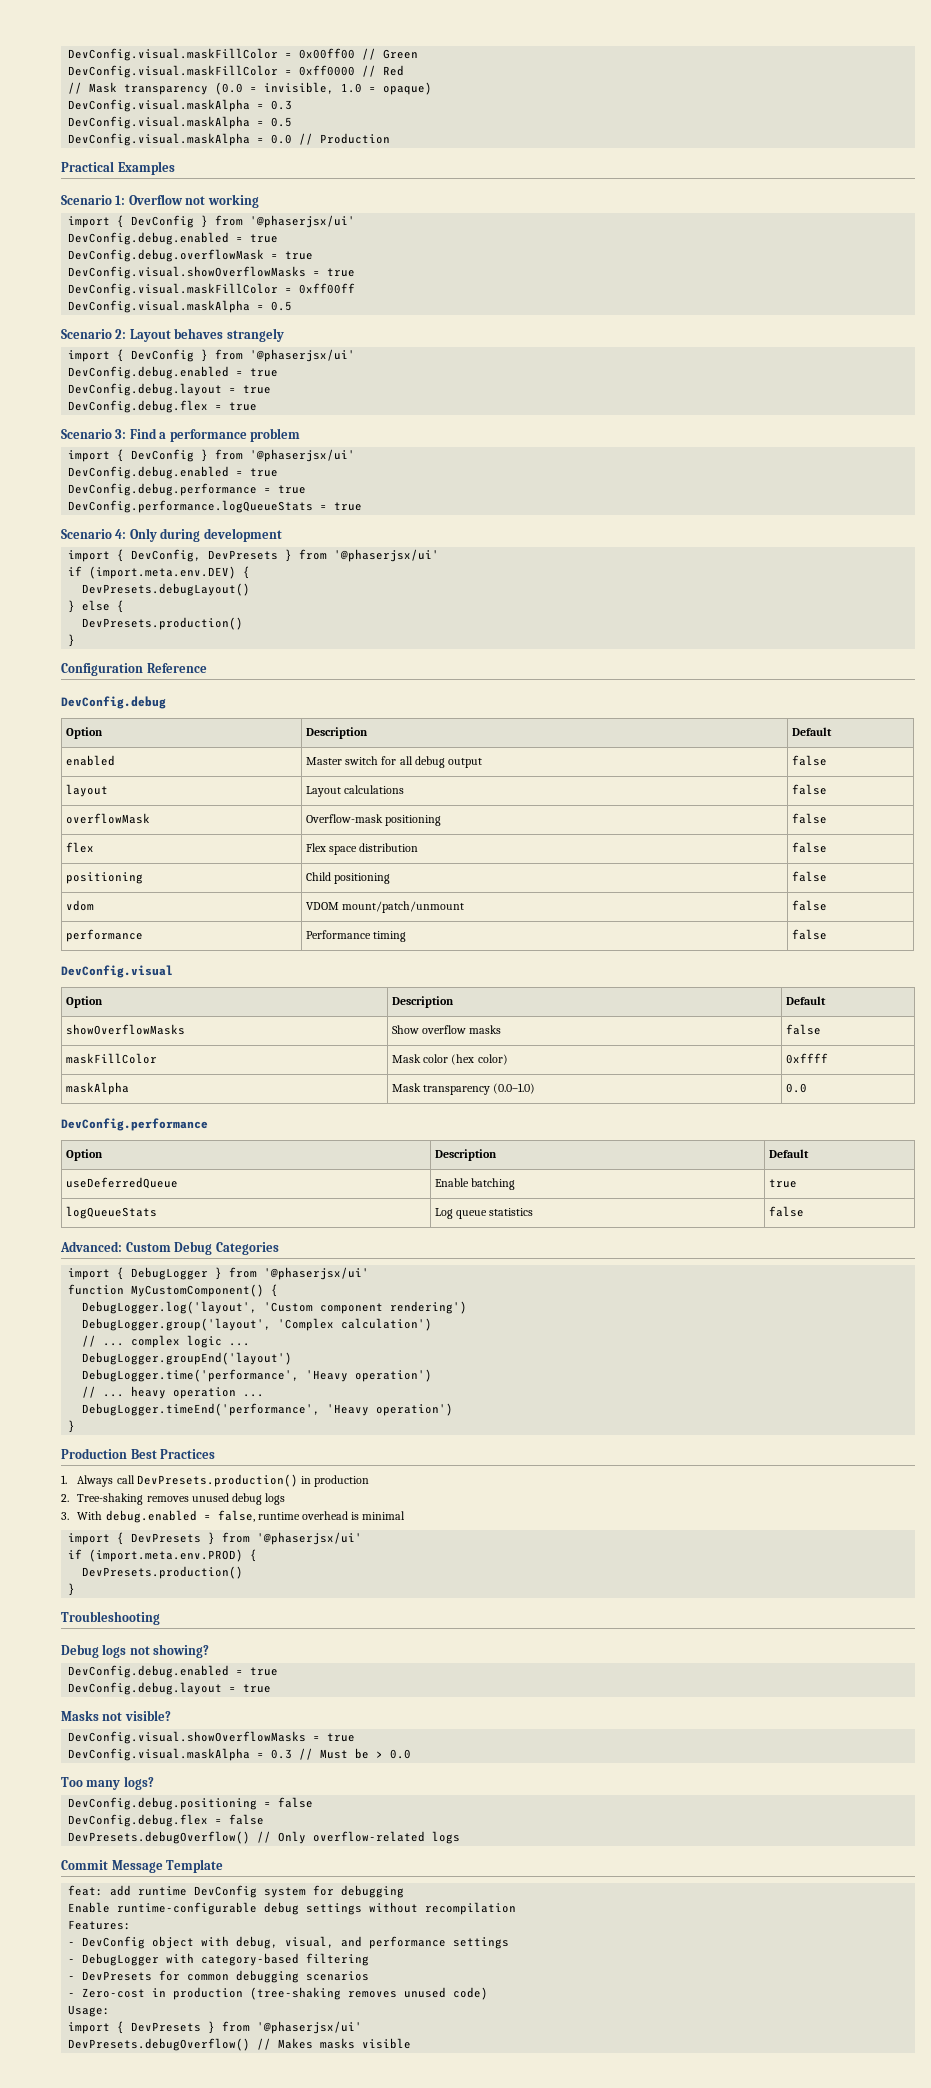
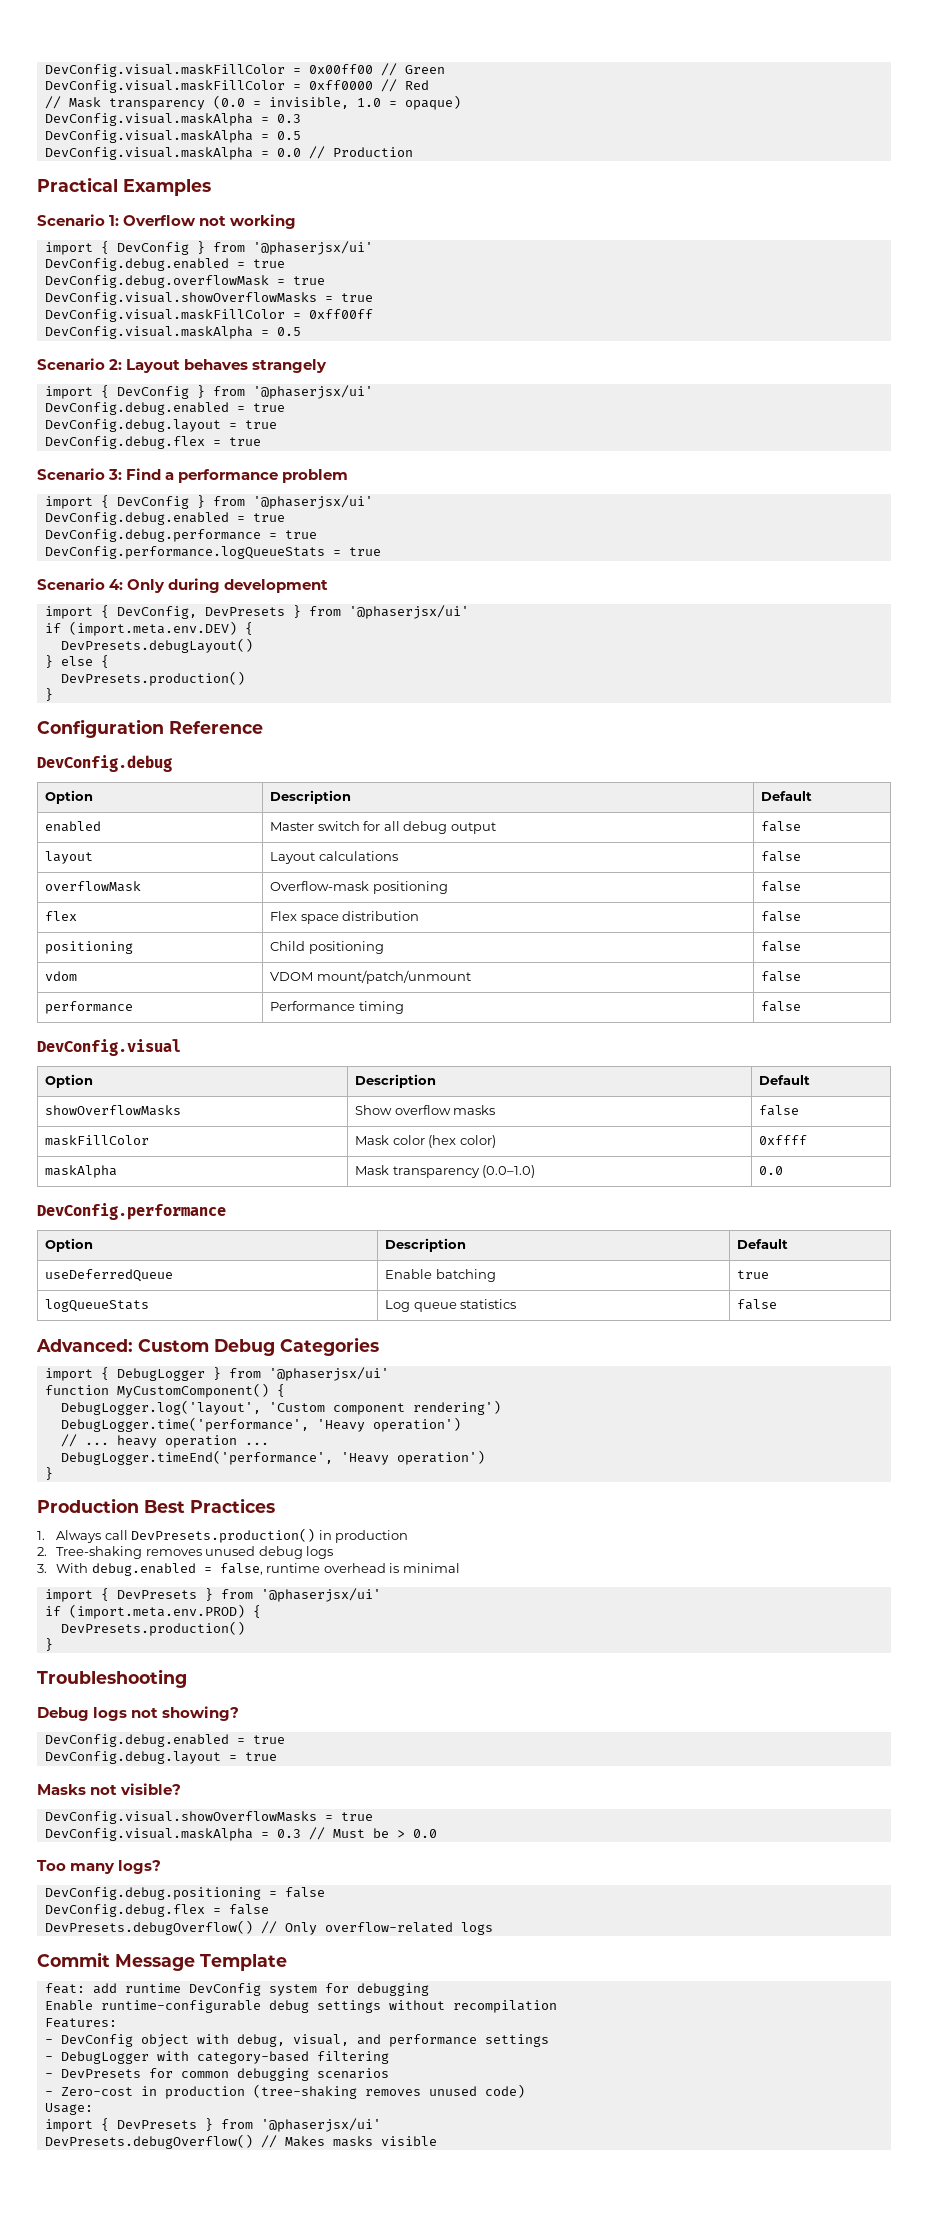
- DebugLogger.group('layout', 'Complex calculation')
- // ... complex logic ...
- DebugLogger.groupEnd('layout')

